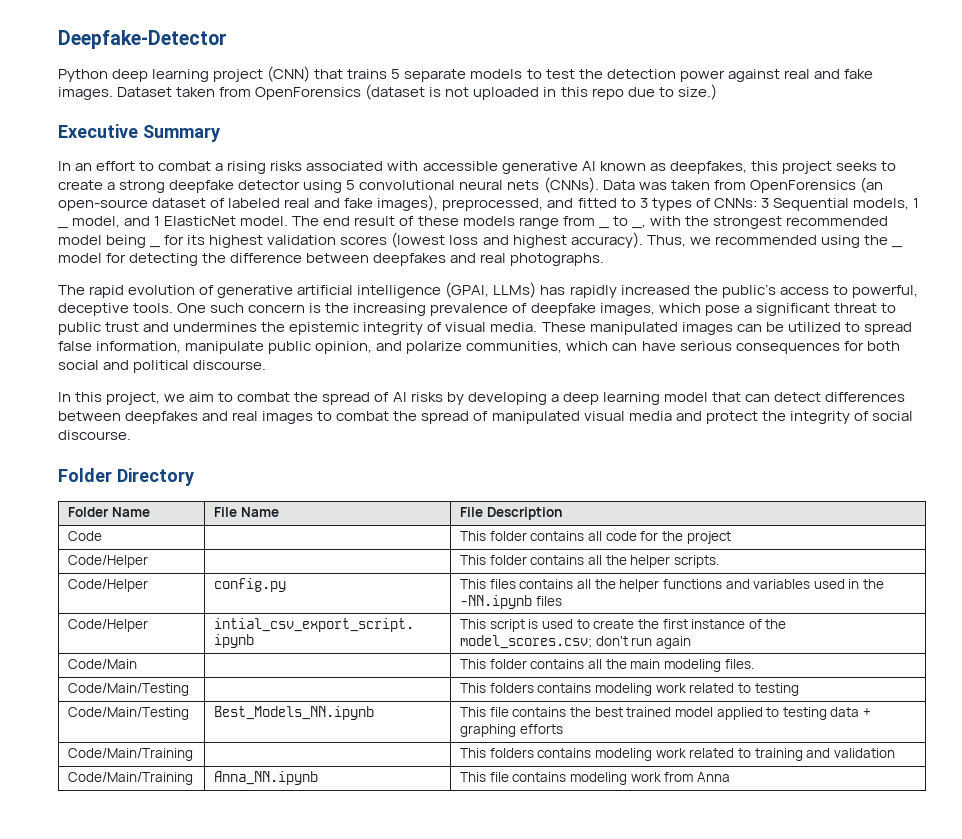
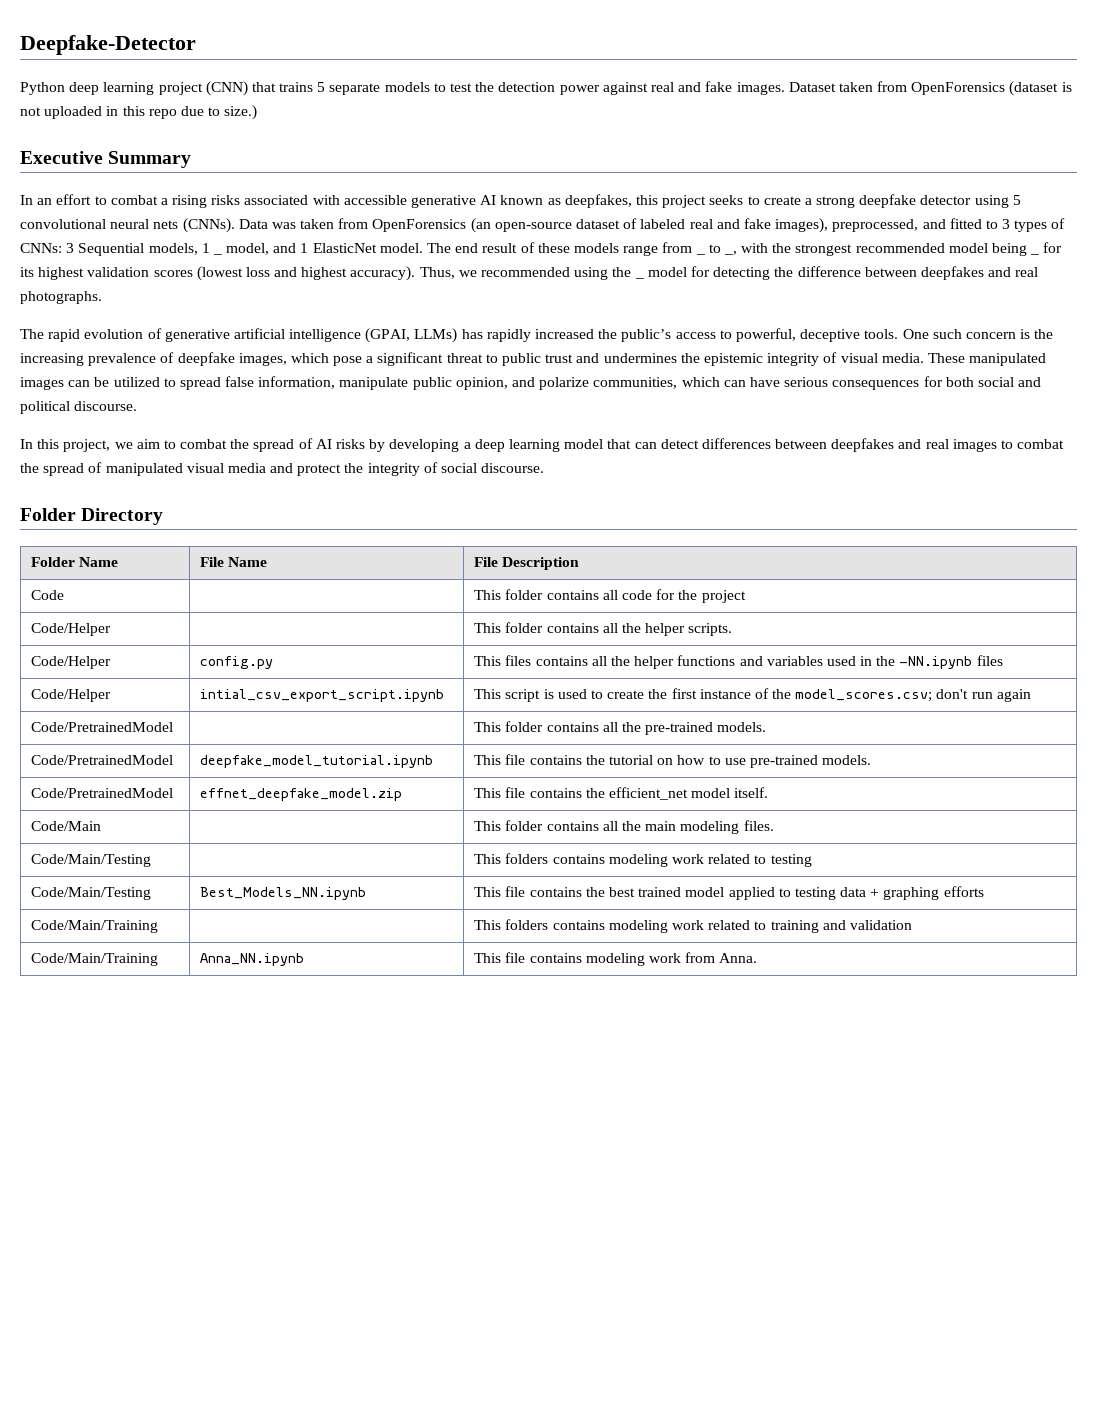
+ Code/PretrainedModel | | This folder contains all the pre-trained models.
+ Code/PretrainedModel | deepfake_model_tutorial.ipynb | This file contains the tutorial on how to use pre-trained models.
+ Code/PretrainedModel | effnet_deepfake_model.zip | This file contains the efficient_net model itself.
- Code/Main/Training | Anna_NN.ipynb | This file contains modeling work from Anna
+ Code/Main/Training | Anna_NN.ipynb | This file contains modeling work from Anna.

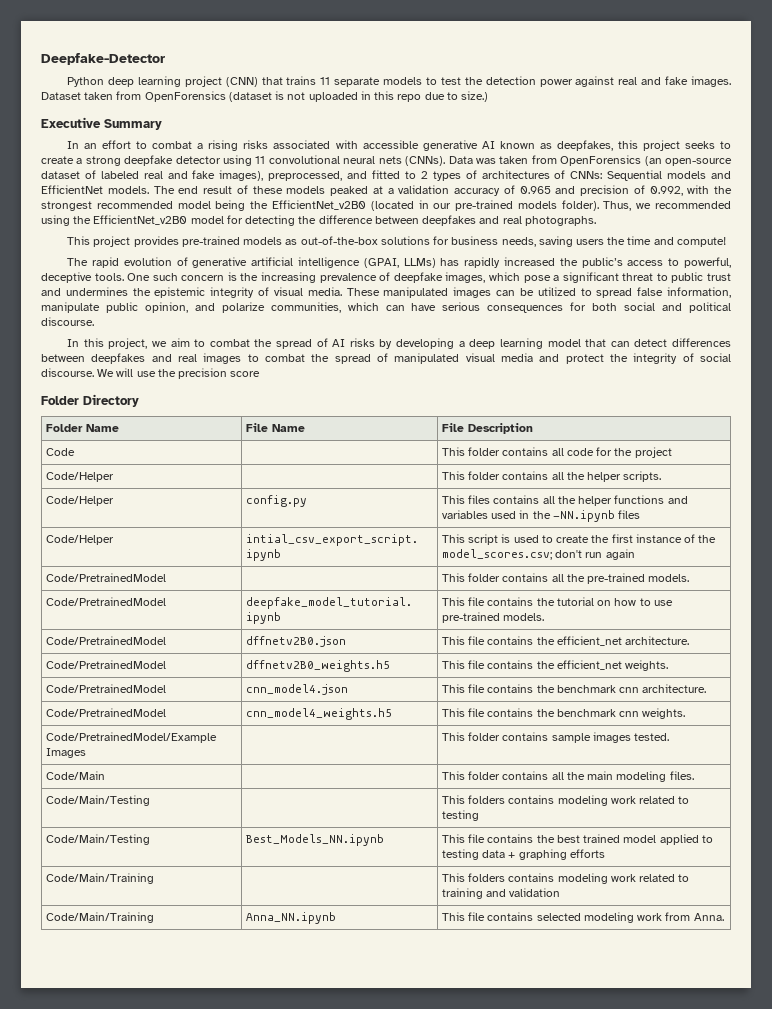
- Python deep learning project (CNN) that trains 5 separate models to test the detection power against real and fake images.
+ Python deep learning project (CNN) that trains 11 separate models to test the detection power against real and fake images.
- In an effort to combat a rising risks associated with accessible generative AI known as deepfakes, this project seeks to create a strong deepfake detector using 5 convolutional neural nets (CNNs).
+ In an effort to combat a rising risks associated with accessible generative AI known as deepfakes, this project seeks to create a strong deepfake detector using 11 convolutional neural nets (CNNs).
- Data was taken from OpenForensics (an open-source dataset of labeled real and fake images), preprocessed, and fitted to 3 types of CNNs: 3 Sequential models, 1 _ model, and 1 ElasticNet model.
+ Data was taken from OpenForensics (an open-source dataset of labeled real and fake images), preprocessed, and fitted to 2 types of architectures of CNNs: Sequential models and EfficientNet models.
- The end result of these models range from _ to _, with the strongest recommended model being _ for its highest validation scores (lowest loss and highest accuracy).
+ The end result of these models peaked at a validation accuracy of 0.965 and precision of 0.992, with the strongest recommended model being the EfficientNet_v2B0 (located in our pre-trained models folder).
- Thus, we recommended using the _ model for detecting the difference between deepfakes and real photographs.
+ Thus, we recommended using the EfficientNet_v2B0 model for detecting the difference between deepfakes and real photographs.
+ This project provides pre-trained models as out-of-the-box solutions for business needs, saving users the time and compute!
+ We will use the precision score
- Code/PretrainedModel | effnet_deepfake_model.zip | This file contains the efficient_net model itself.
+ Code/PretrainedModel | dffnetv2B0.json | This file contains the efficient_net architecture.
+ Code/PretrainedModel | dffnetv2B0_weights.h5 | This file contains the efficient_net weights.
+ Code/PretrainedModel | cnn_model4.json | This file contains the benchmark cnn architecture.
+ Code/PretrainedModel | cnn_model4_weights.h5 | This file contains the benchmark cnn weights.
+ Code/PretrainedModel/Example Images | | This folder contains sample images tested.
- Code/Main/Training | Anna_NN.ipynb | This file contains modeling work from Anna.
+ Code/Main/Training | Anna_NN.ipynb | This file contains selected modeling work from Anna.

